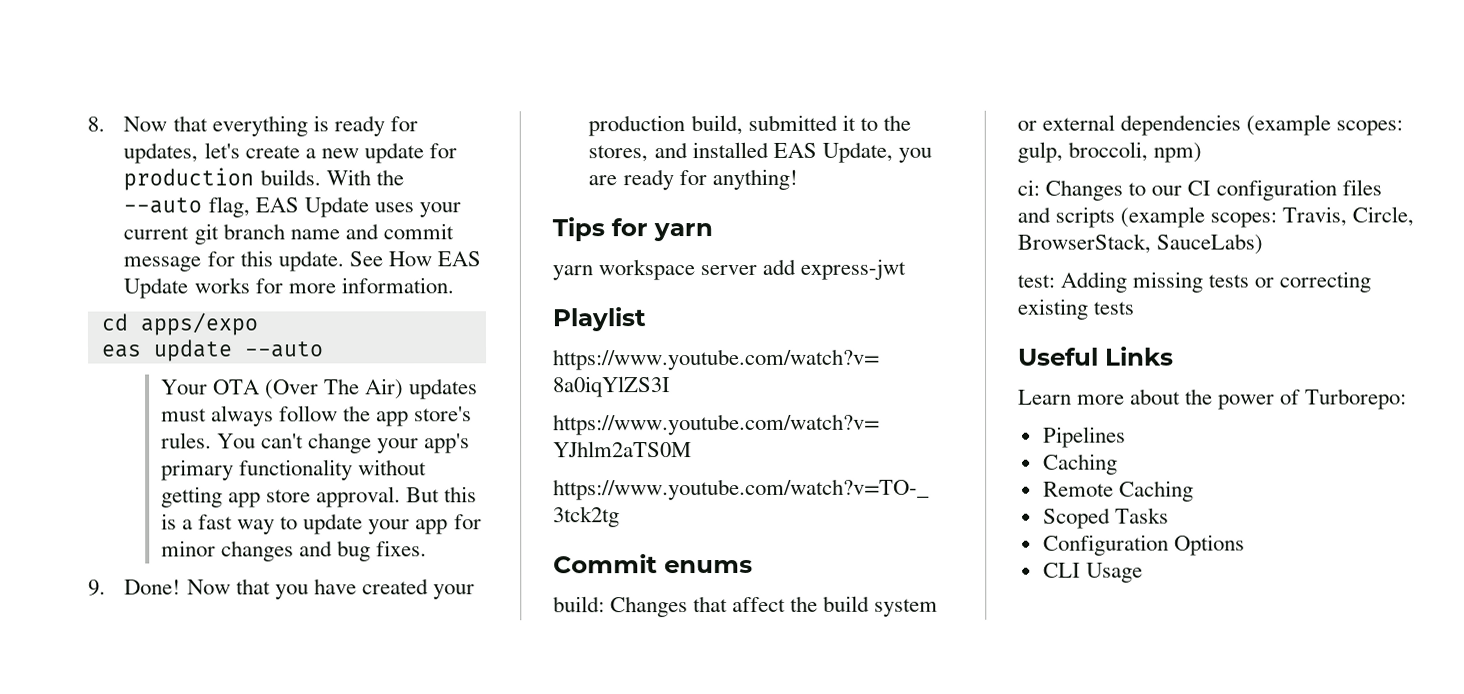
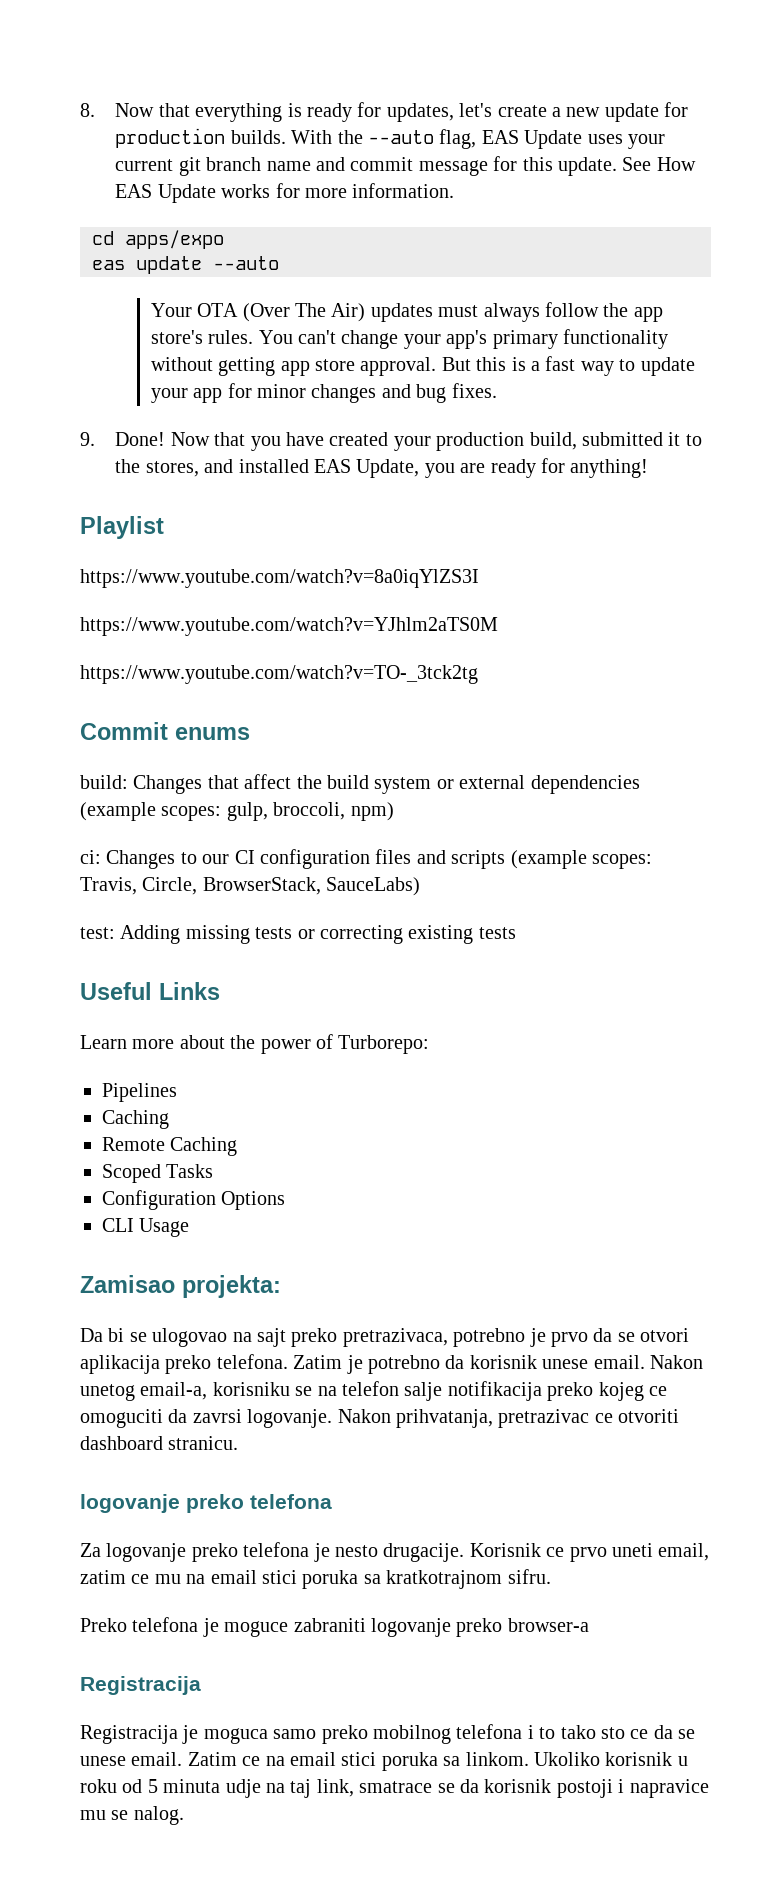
- Tips for yarn
- yarn workspace server add express-jwt
+ Zamisao projekta:
+ Da bi se ulogovao na sajt preko pretrazivaca, potrebno je prvo da se otvori aplikacija preko telefona. Zatim je potrebno da korisnik unese email. Nakon unetog email-a, korisniku se na telefon salje notifikacija preko kojeg ce omoguciti da zavrsi logovanje. Nakon prihvatanja, pretrazivac ce otvoriti dashboard stranicu.
+ logovanje preko telefona
+ Za logovanje preko telefona je nesto drugacije. Korisnik ce prvo uneti email, zatim ce mu na email stici poruka sa kratkotrajnom sifru.
+ Preko telefona je moguce zabraniti logovanje preko browser-a
+ Registracija
+ Registracija je moguca samo preko mobilnog telefona i to tako sto ce da se unese email. Zatim ce na email stici poruka sa linkom. Ukoliko korisnik u roku od 5 minuta udje na taj link, smatrace se da korisnik postoji i napravice mu se nalog.

